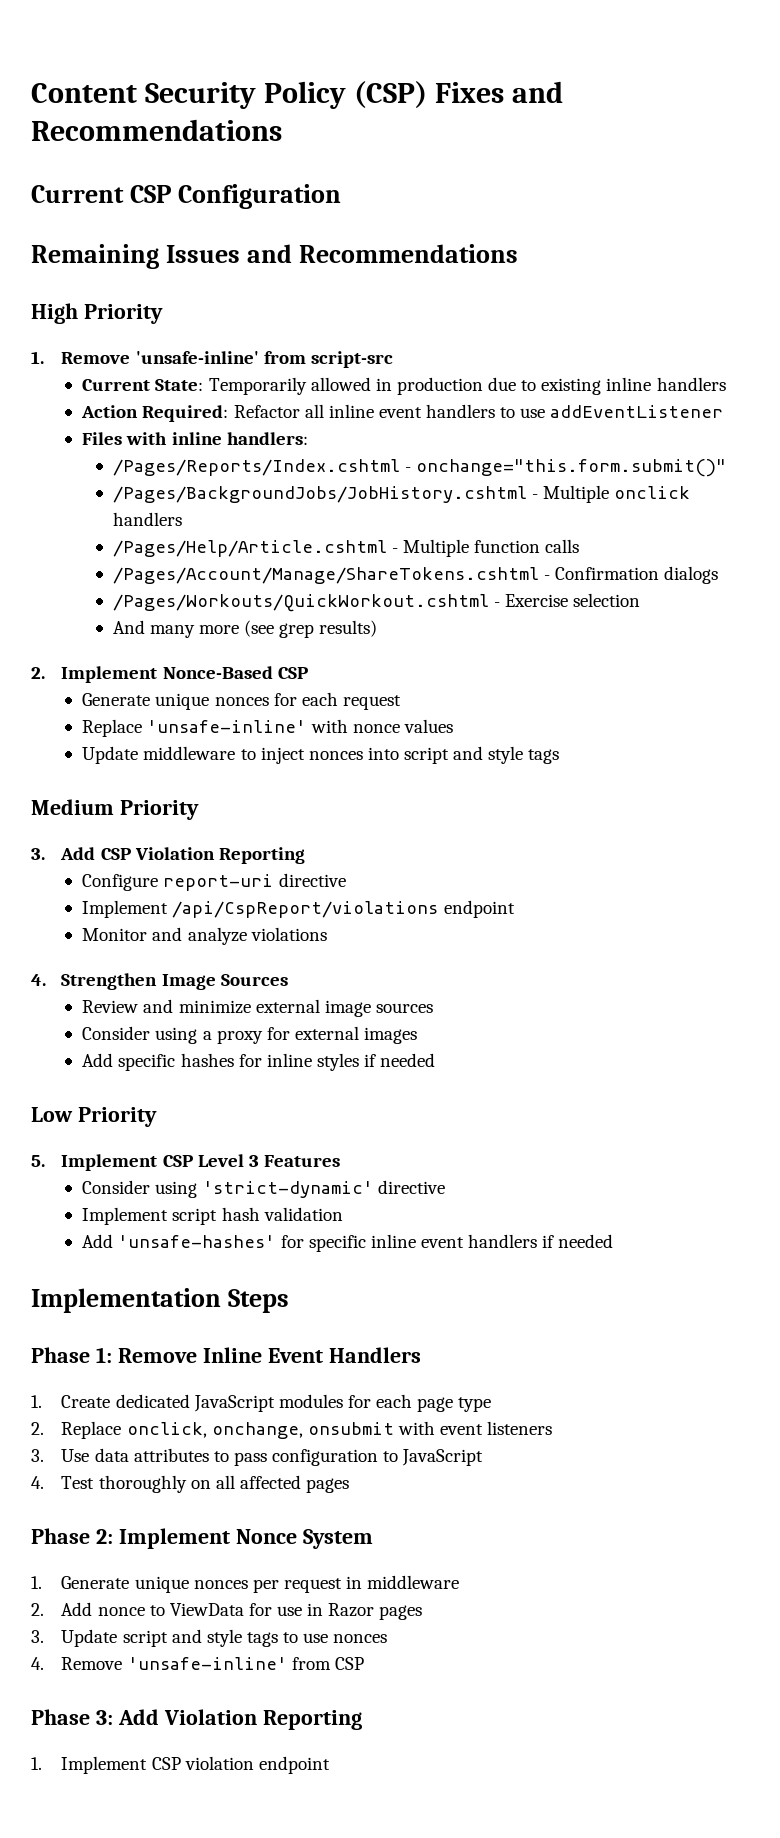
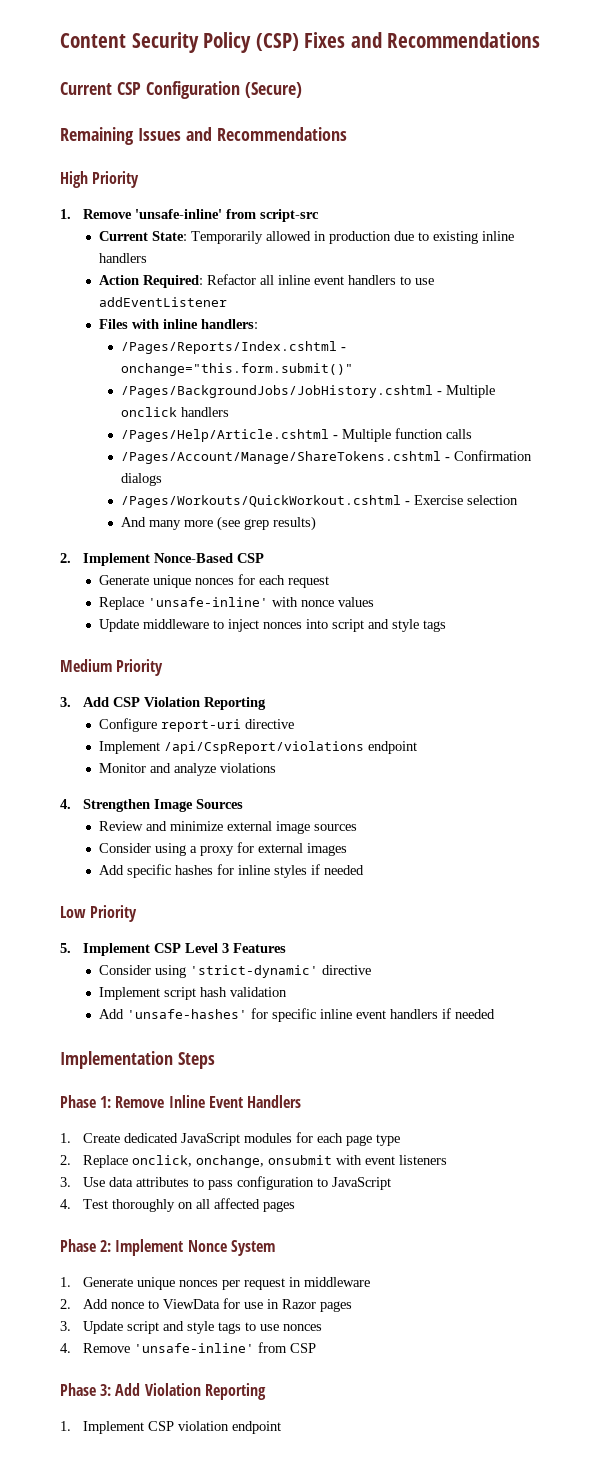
- Current CSP Configuration
+ Current CSP Configuration (Secure)

